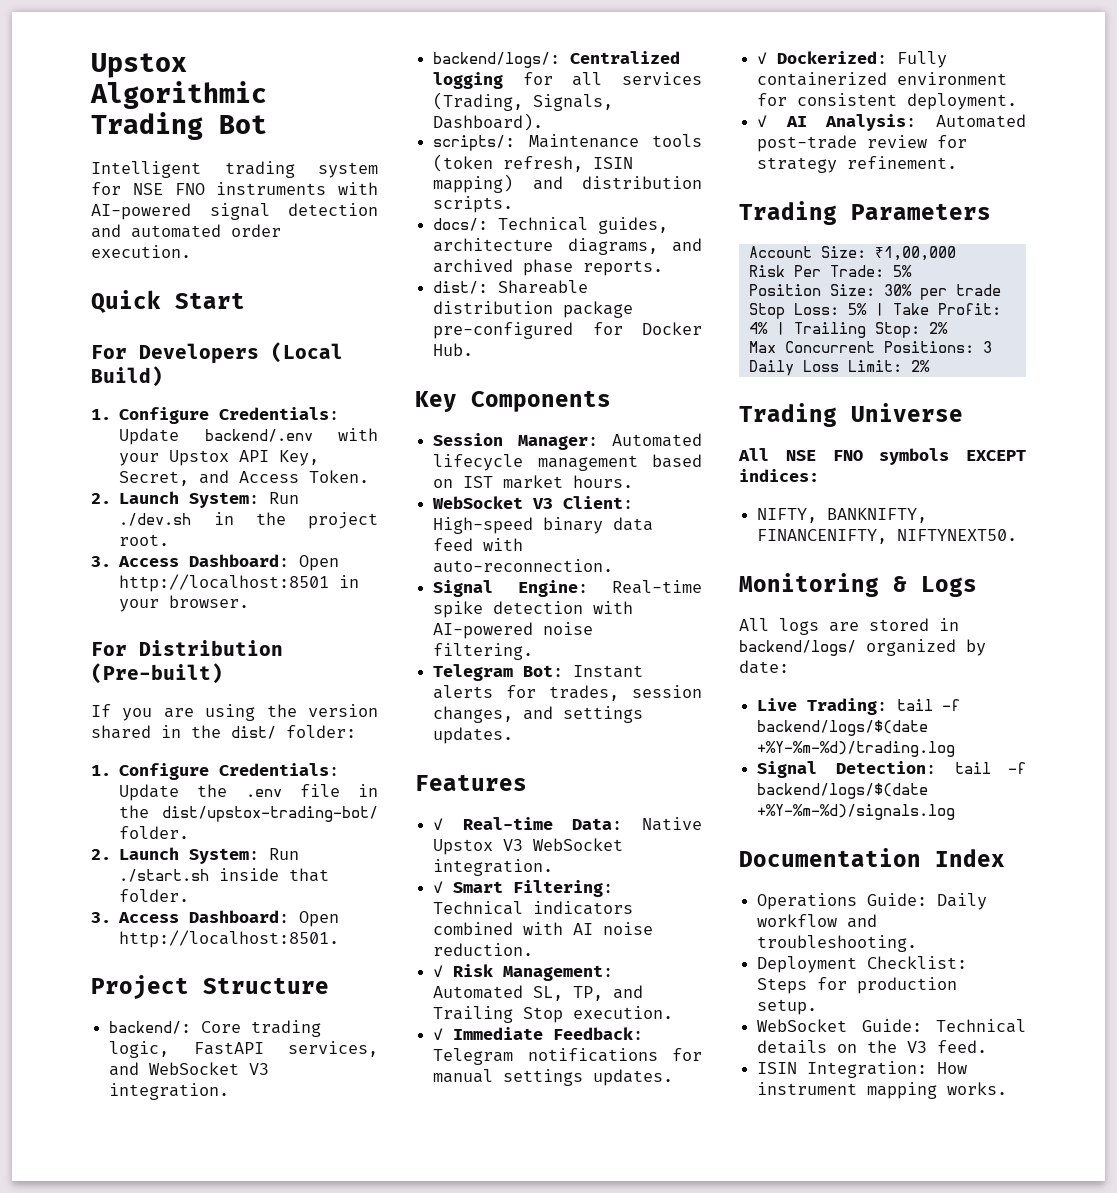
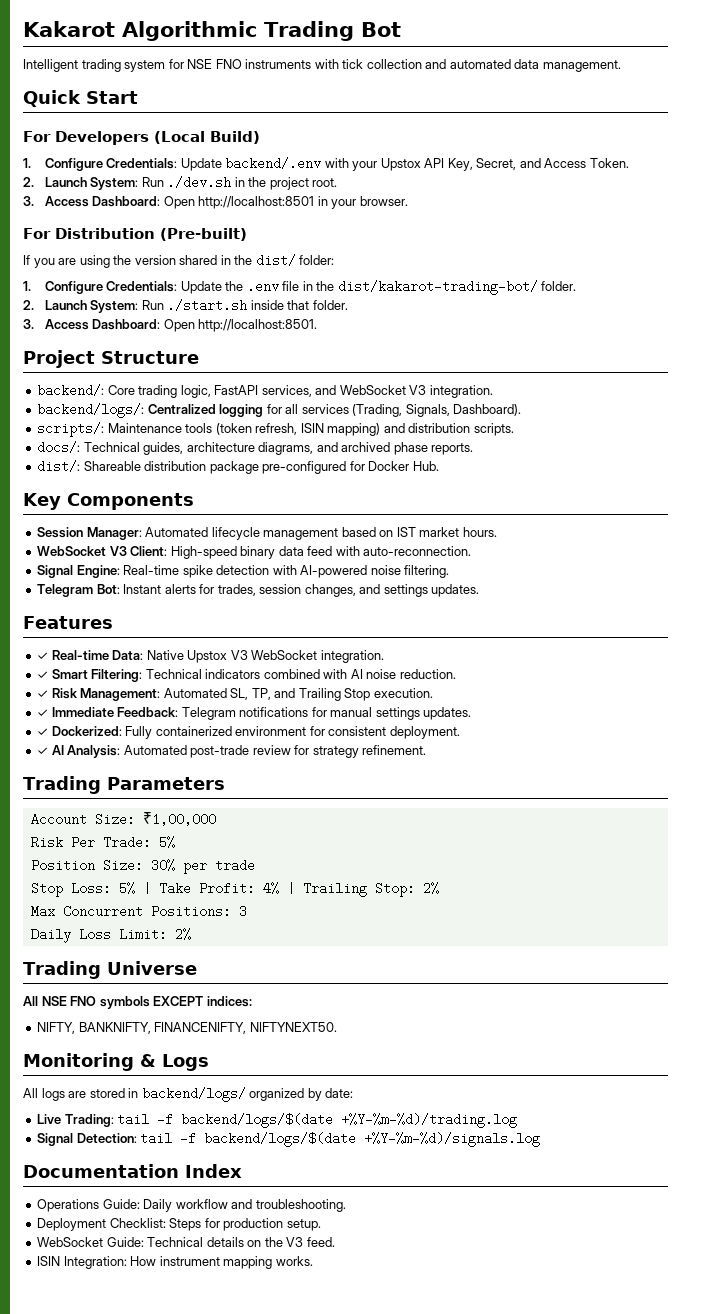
- Upstox Algorithmic Trading Bot
+ Kakarot Algorithmic Trading Bot
- Intelligent trading system for NSE FNO instruments with AI-powered signal detection and automated order execution.
+ Intelligent trading system for NSE FNO instruments with tick collection and automated data management.
- 1. Configure Credentials: Update the .env file in the dist/upstox-trading-bot/ folder.
+ 1. Configure Credentials: Update the .env file in the dist/kakarot-trading-bot/ folder.

